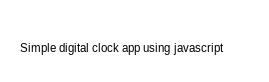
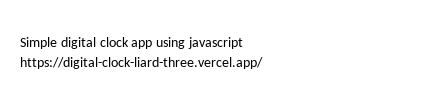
- Simple digital clock app using javascript
+ Simple digital clock app using javascript https://digital-clock-liard-three.vercel.app/

